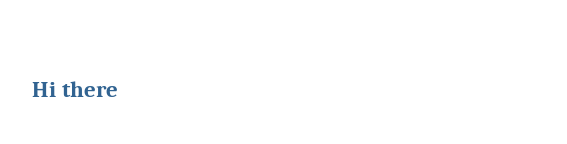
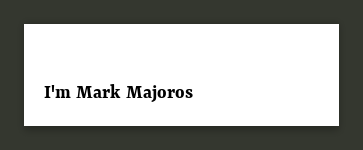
- Hi there
+ I'm Mark Majoros

